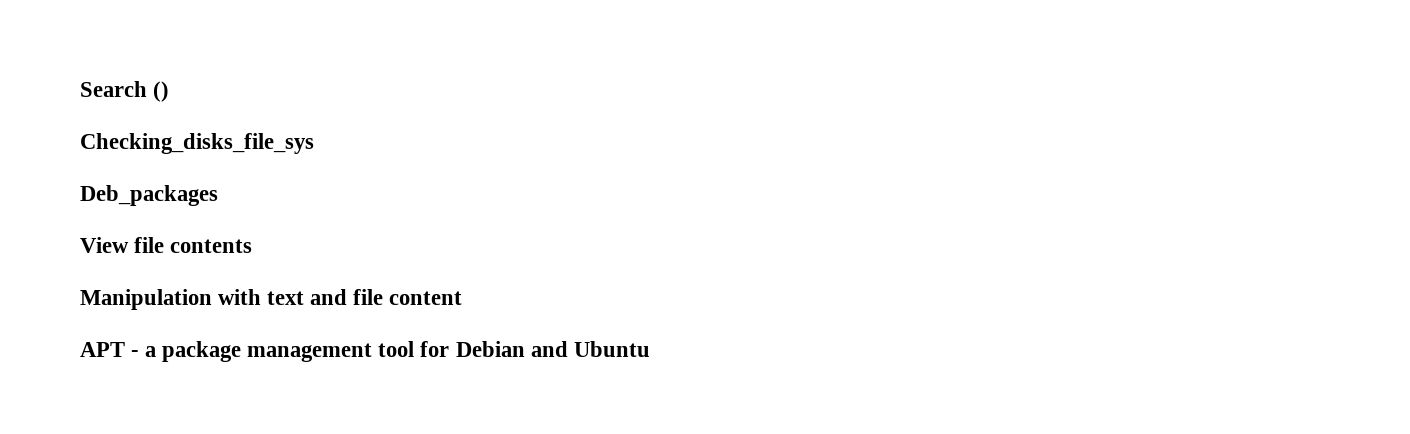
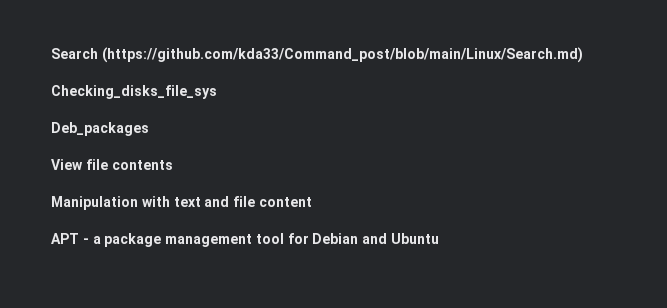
- Search ()
+ Search (https://github.com/kda33/Command_post/blob/main/Linux/Search.md)

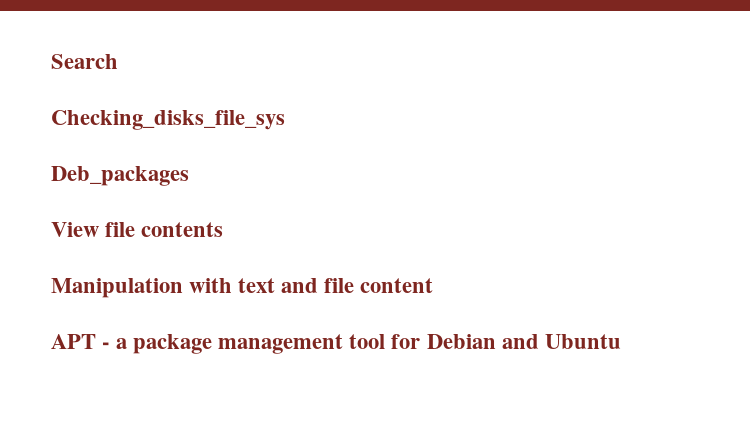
- Search (https://github.com/kda33/Command_post/blob/main/Linux/Search.md)
+ Search

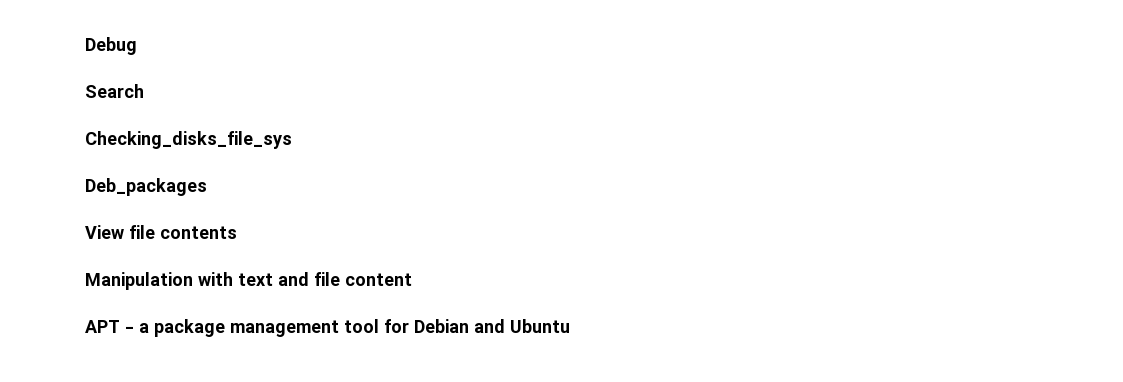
+ Debug

